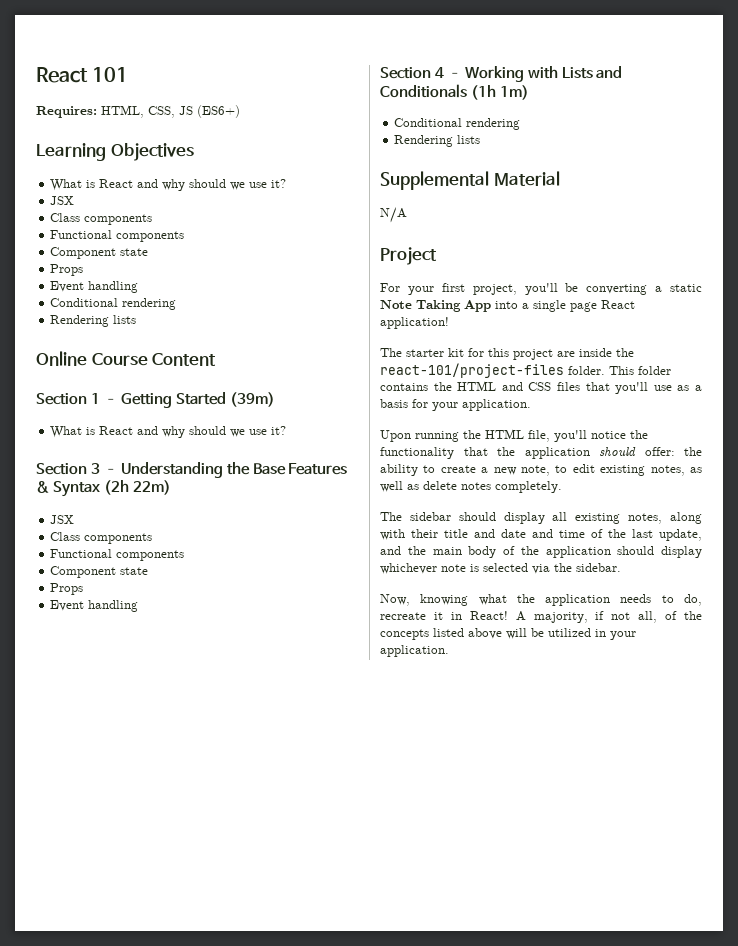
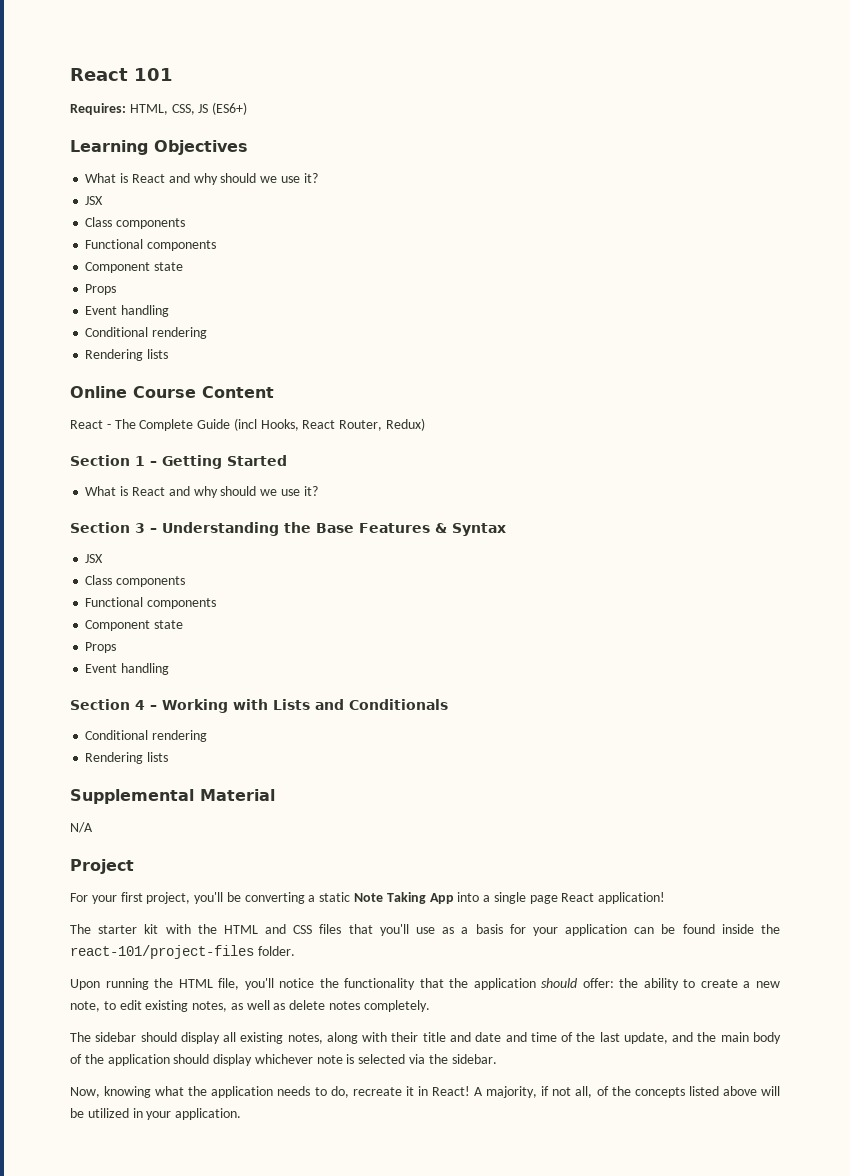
+ React - The Complete Guide (incl Hooks, React Router, Redux)
- Section 1 – Getting Started (39m)
+ Section 1 – Getting Started
- Section 3 – Understanding the Base Features & Syntax (2h 22m)
+ Section 3 – Understanding the Base Features & Syntax
- Section 4 – Working with Lists and Conditionals (1h 1m)
+ Section 4 – Working with Lists and Conditionals
- The starter kit for this project are inside the react-101/project-files folder. This folder contains the HTML and CSS files that you'll use as a basis for your application.
+ The starter kit with the HTML and CSS files that you'll use as a basis for your application can be found inside the react-101/project-files folder.

